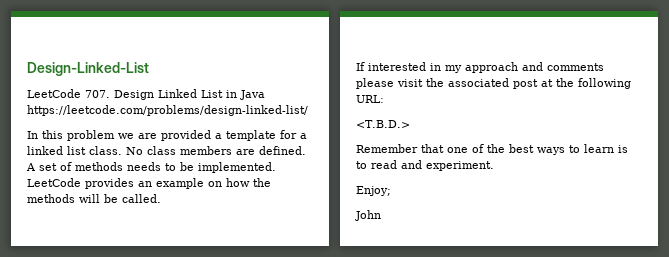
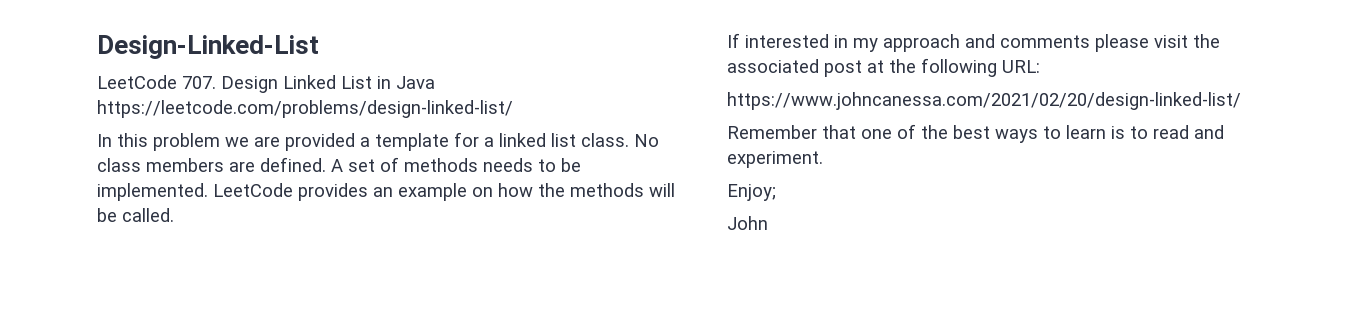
- <T.B.D.>
+ https://www.johncanessa.com/2021/02/20/design-linked-list/

